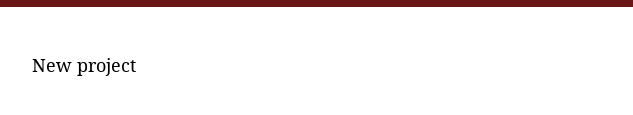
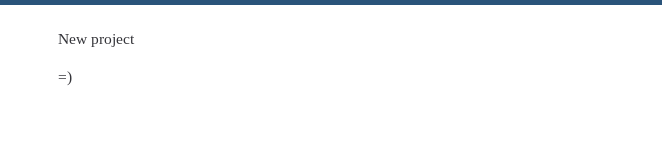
+ =)

